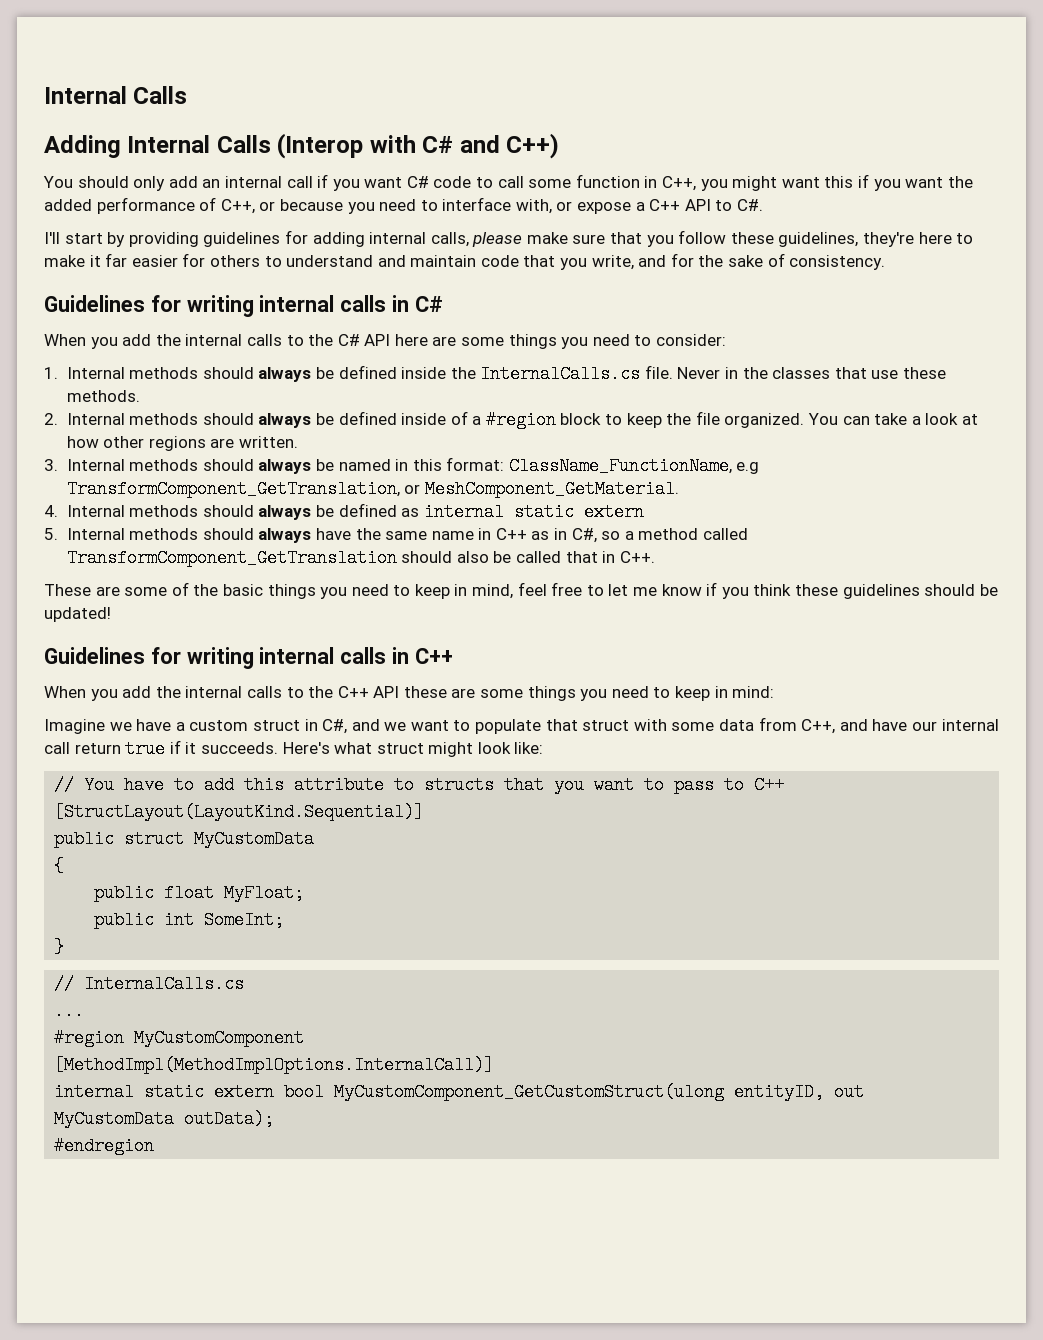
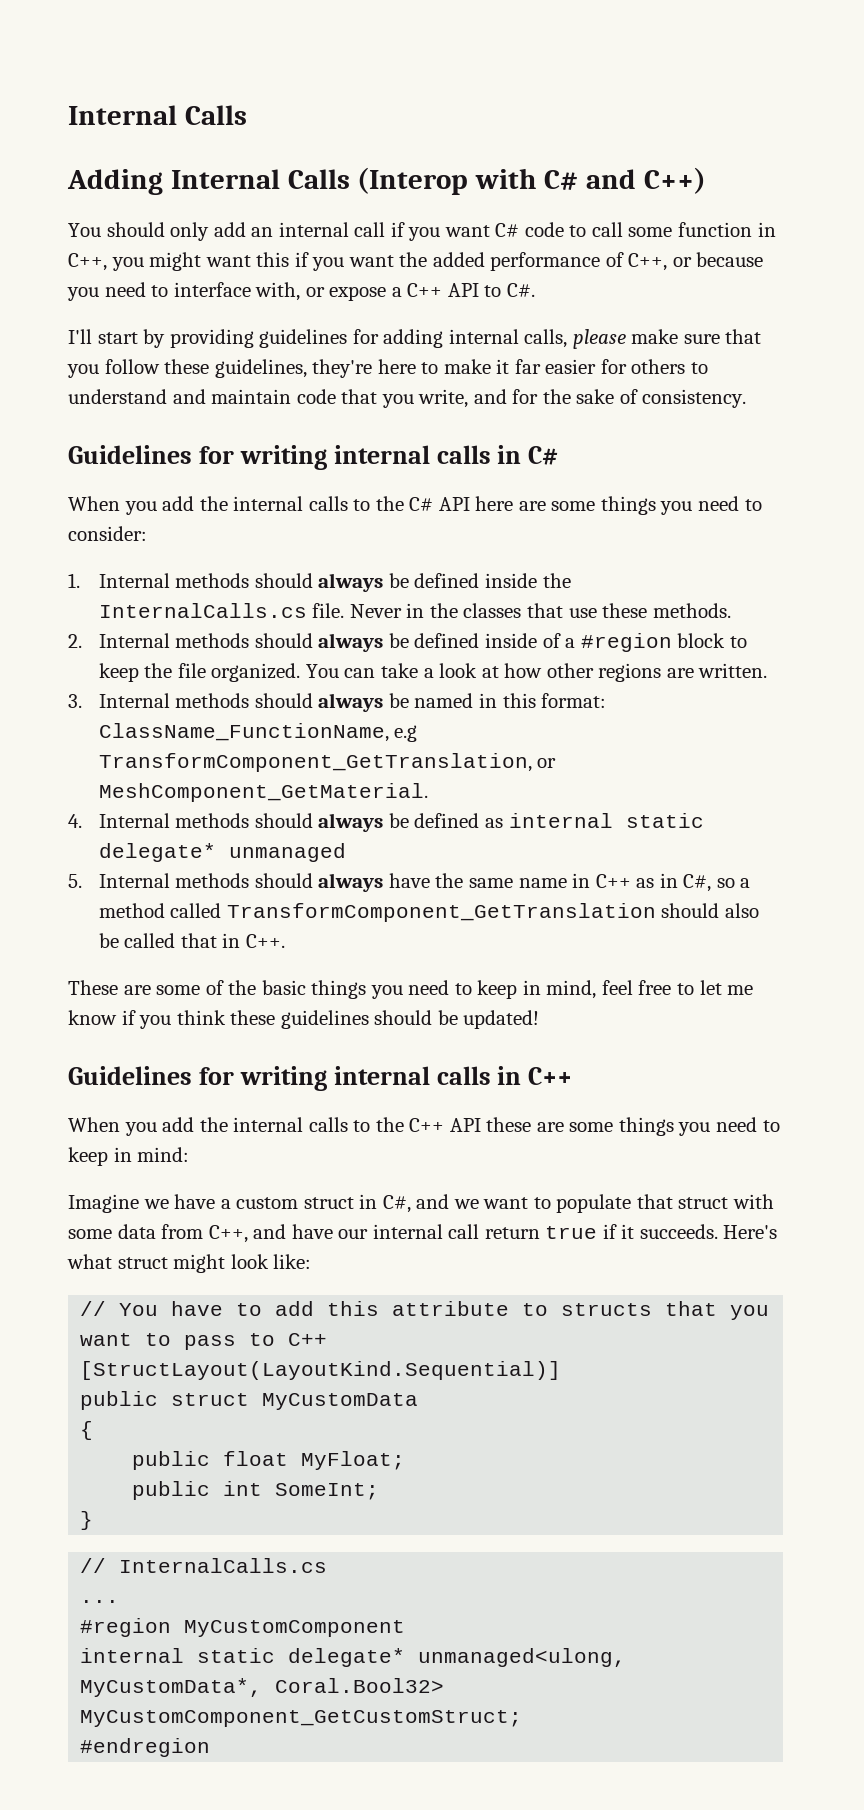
- 4. Internal methods should always be defined as internal static extern
+ 4. Internal methods should always be defined as internal static delegate* unmanaged
- [MethodImpl(MethodImplOptions.InternalCall)]
- internal static extern bool MyCustomComponent_GetCustomStruct(ulong entityID, out MyCustomData outData);
+ internal static delegate* unmanaged<ulong, MyCustomData*, Coral.Bool32> MyCustomComponent_GetCustomStruct;

